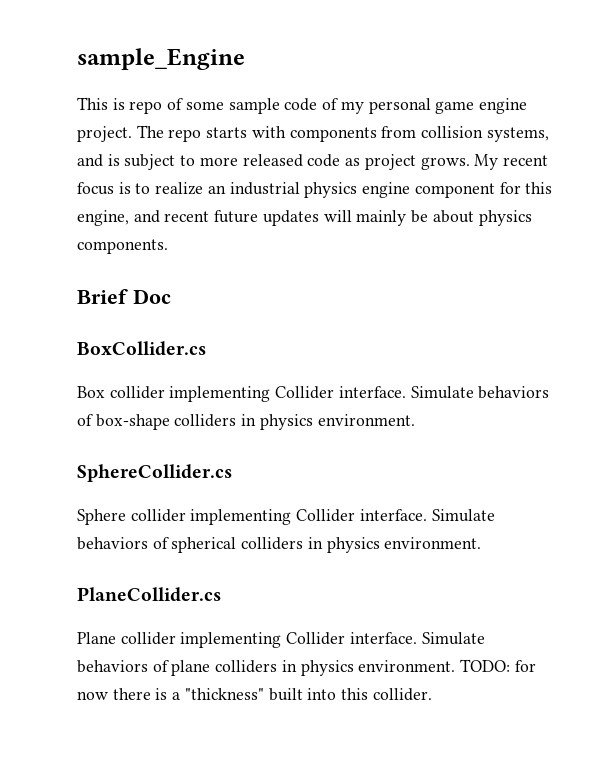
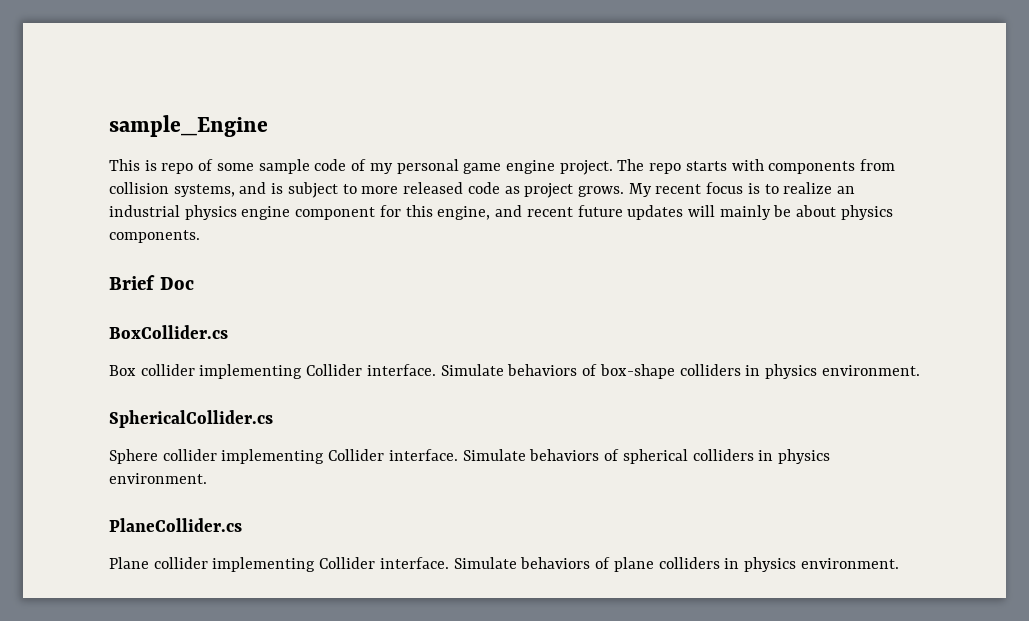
- SphereCollider.cs
+ SphericalCollider.cs
- TODO: for now there is a "thickness" built into this collider.

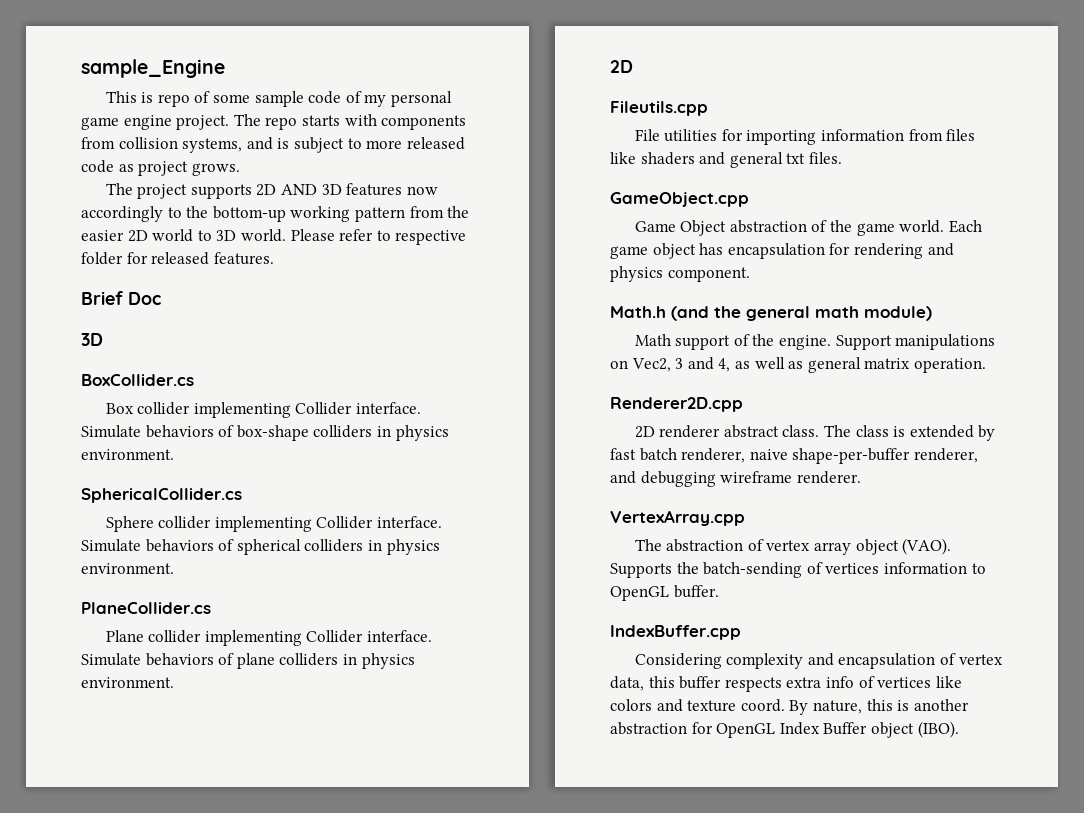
- The repo starts with components from collision systems, and is subject to more released code as project grows. My recent focus is to realize an industrial physics engine component for this engine, and recent future updates will mainly be about physics components.
+ The repo starts with components from collision systems, and is subject to more released code as project grows.
+ The project supports 2D AND 3D features now accordingly to the bottom-up working pattern from the easier 2D world to 3D world. Please refer to respective folder for released features.
  Brief Doc
+ 3D
  Simulate behaviors of plane colliders in physics environment.
+ 2D
+ Fileutils.cpp
+ File utilities for importing information from files like shaders and general txt files.
+ GameObject.cpp
+ Game Object abstraction of the game world. Each game object has encapsulation for rendering and physics component.
+ Math.h (and the general math module)
+ Math support of the engine. Support manipulations on Vec2, 3 and 4, as well as general matrix operation.
+ Renderer2D.cpp
+ 2D renderer abstract class. The class is extended by fast batch renderer, naive shape-per-buffer renderer, and debugging wireframe renderer.
+ VertexArray.cpp
+ The abstraction of vertex array object (VAO). Supports the batch-sending of vertices information to OpenGL buffer.
+ IndexBuffer.cpp
+ Considering complexity and encapsulation of vertex data, this buffer respects extra info of vertices like colors and texture coord. By nature, this is another abstraction for OpenGL Index Buffer object (IBO).

